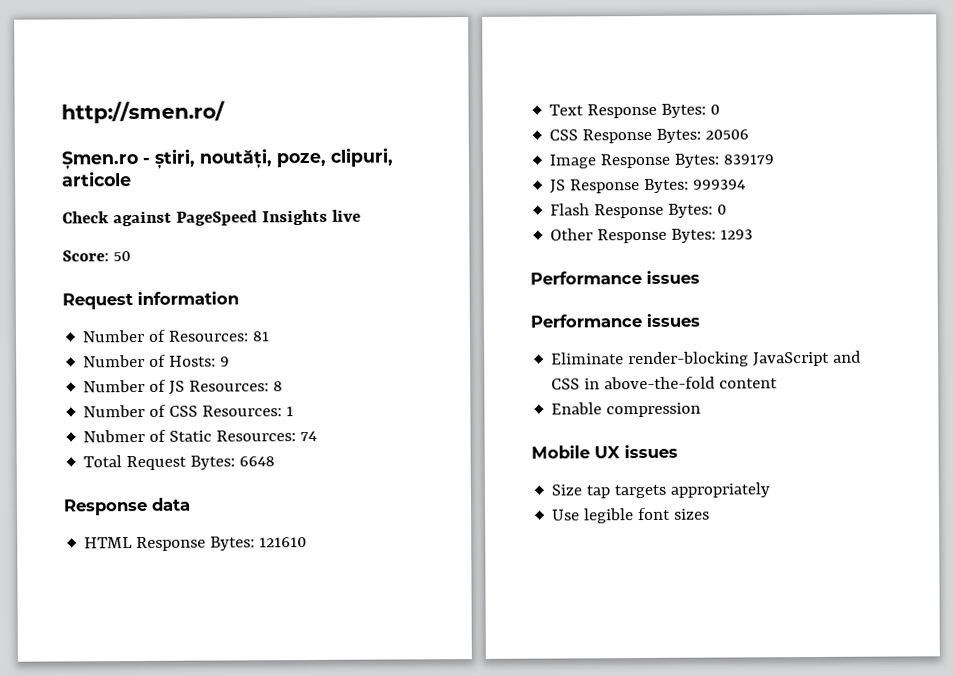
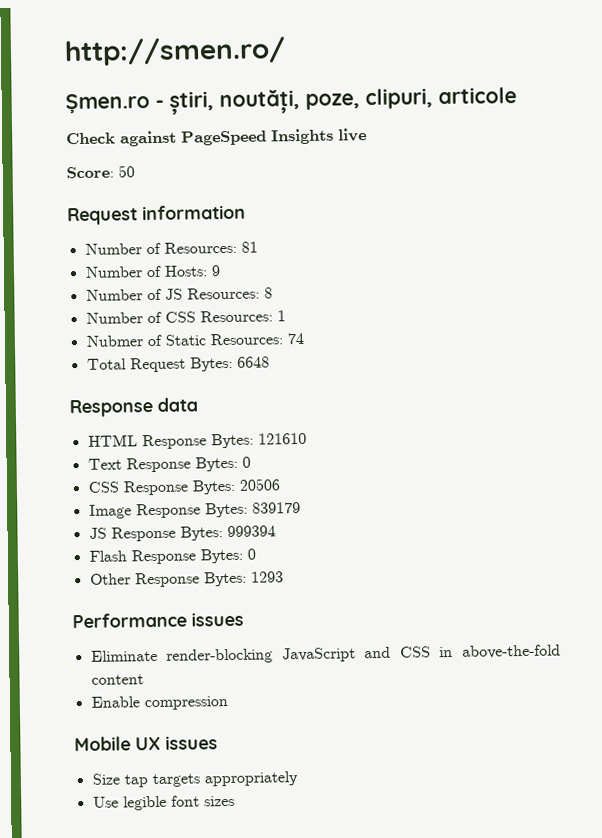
  Other Response Bytes: 1293
- Performance issues

